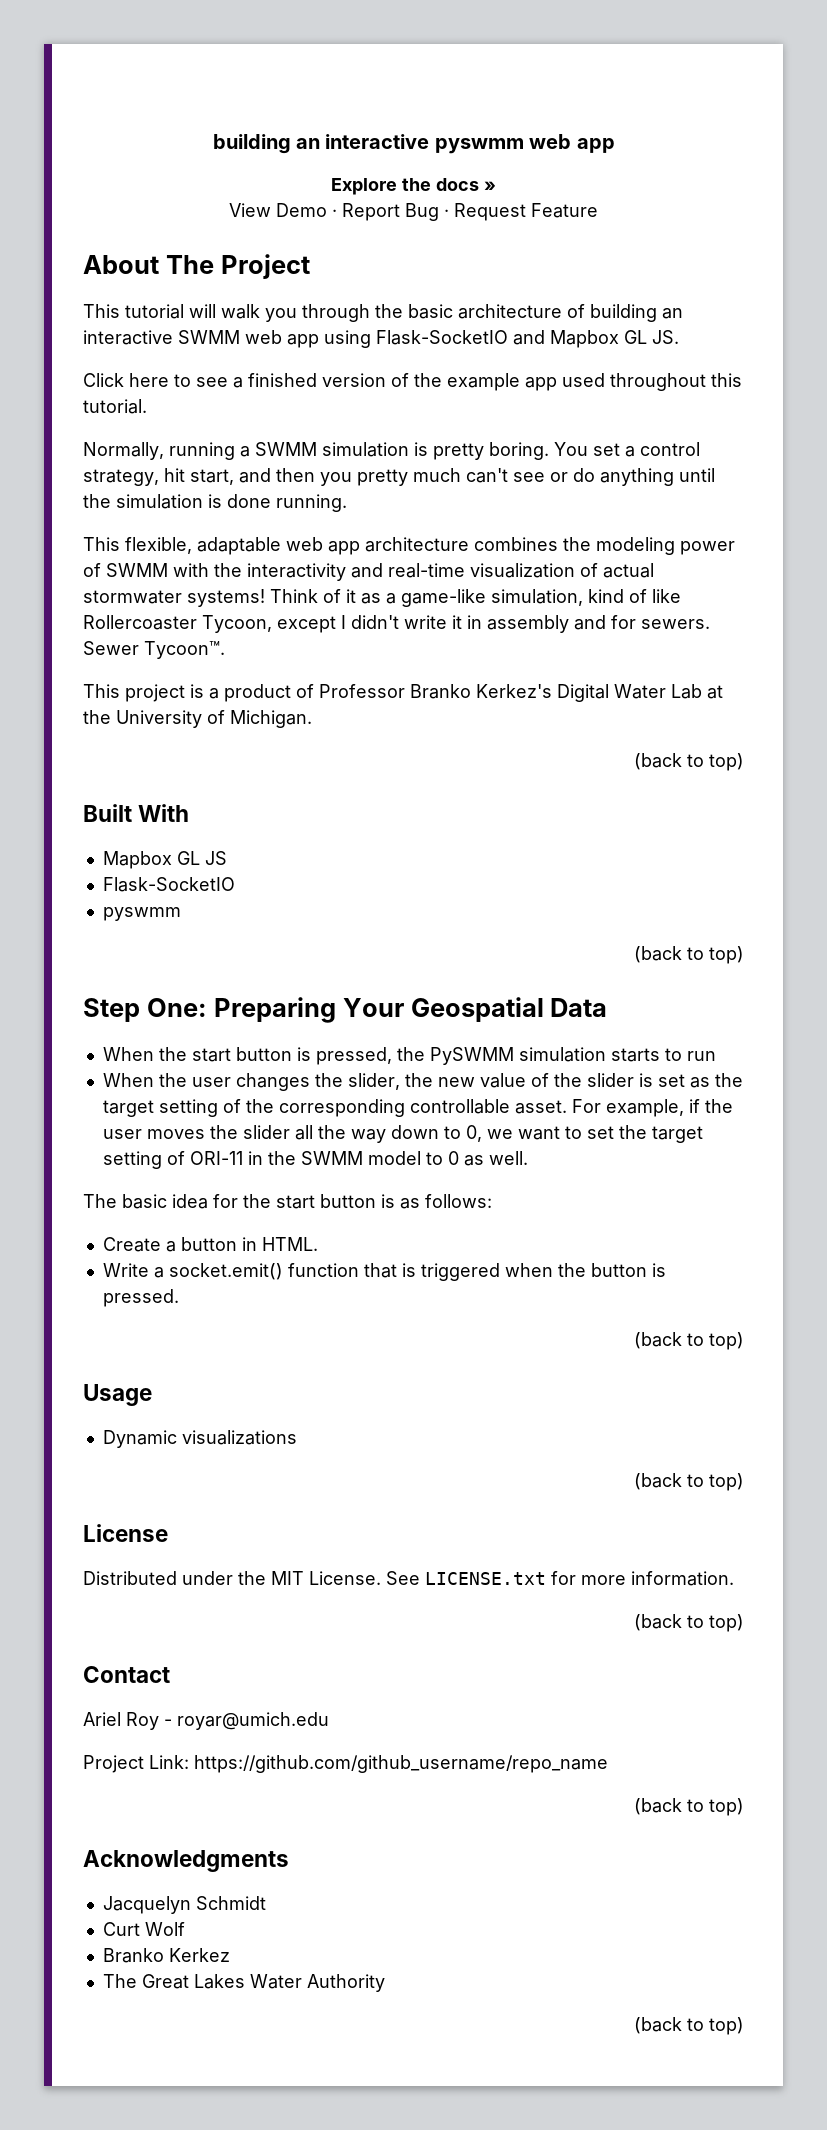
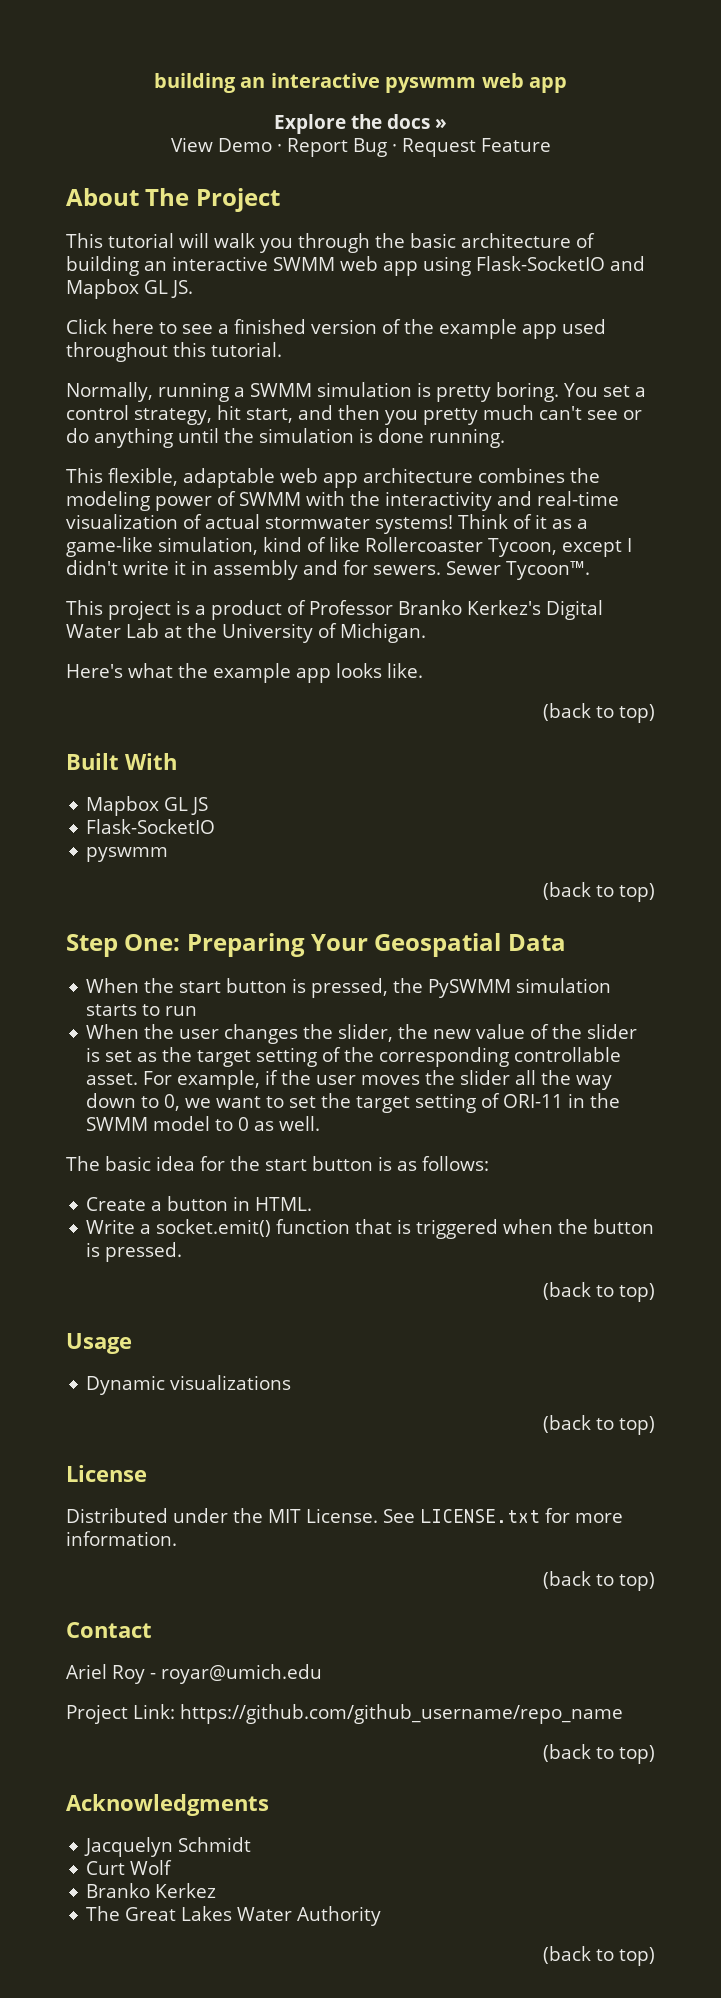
+ Here's what the example app looks like.

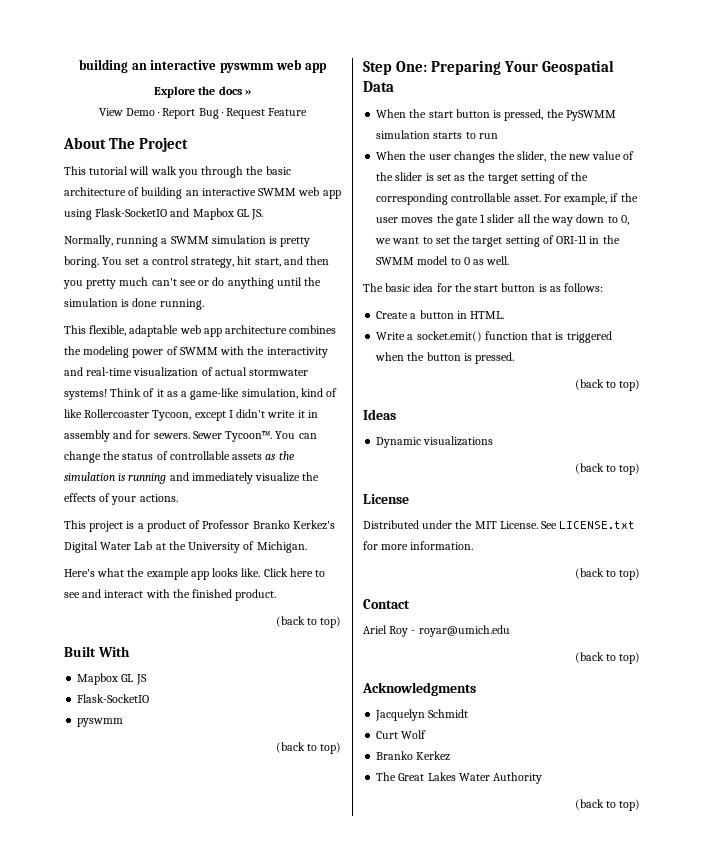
- Click here to see a finished version of the example app used throughout this tutorial.
+ You can change the status of controllable assets as the simulation is running and immediately visualize the effects of your actions.
+ Click here to see and interact with the finished product.
- For example, if the user moves the slider all the way down to 0, we want to set the target setting of ORI-11 in the SWMM model to 0 as well.
+ For example, if the user moves the gate 1 slider all the way down to 0, we want to set the target setting of ORI-11 in the SWMM model to 0 as well.
- Usage
+ Ideas
- Project Link: https://github.com/github_username/repo_name

